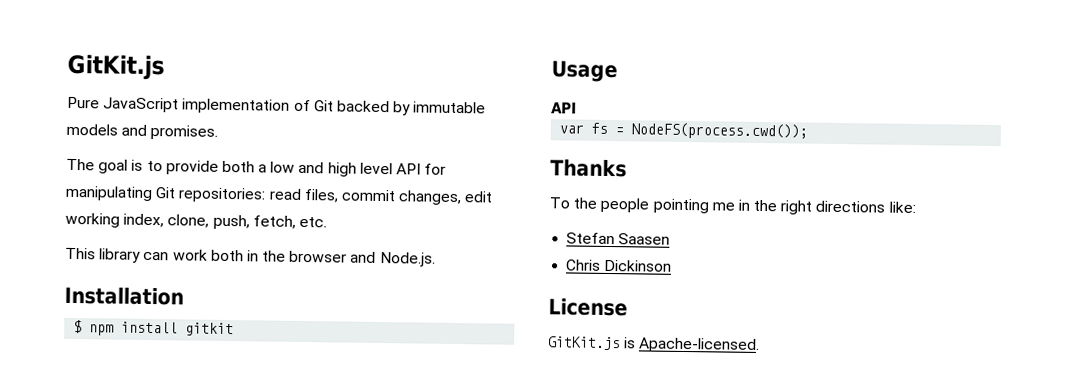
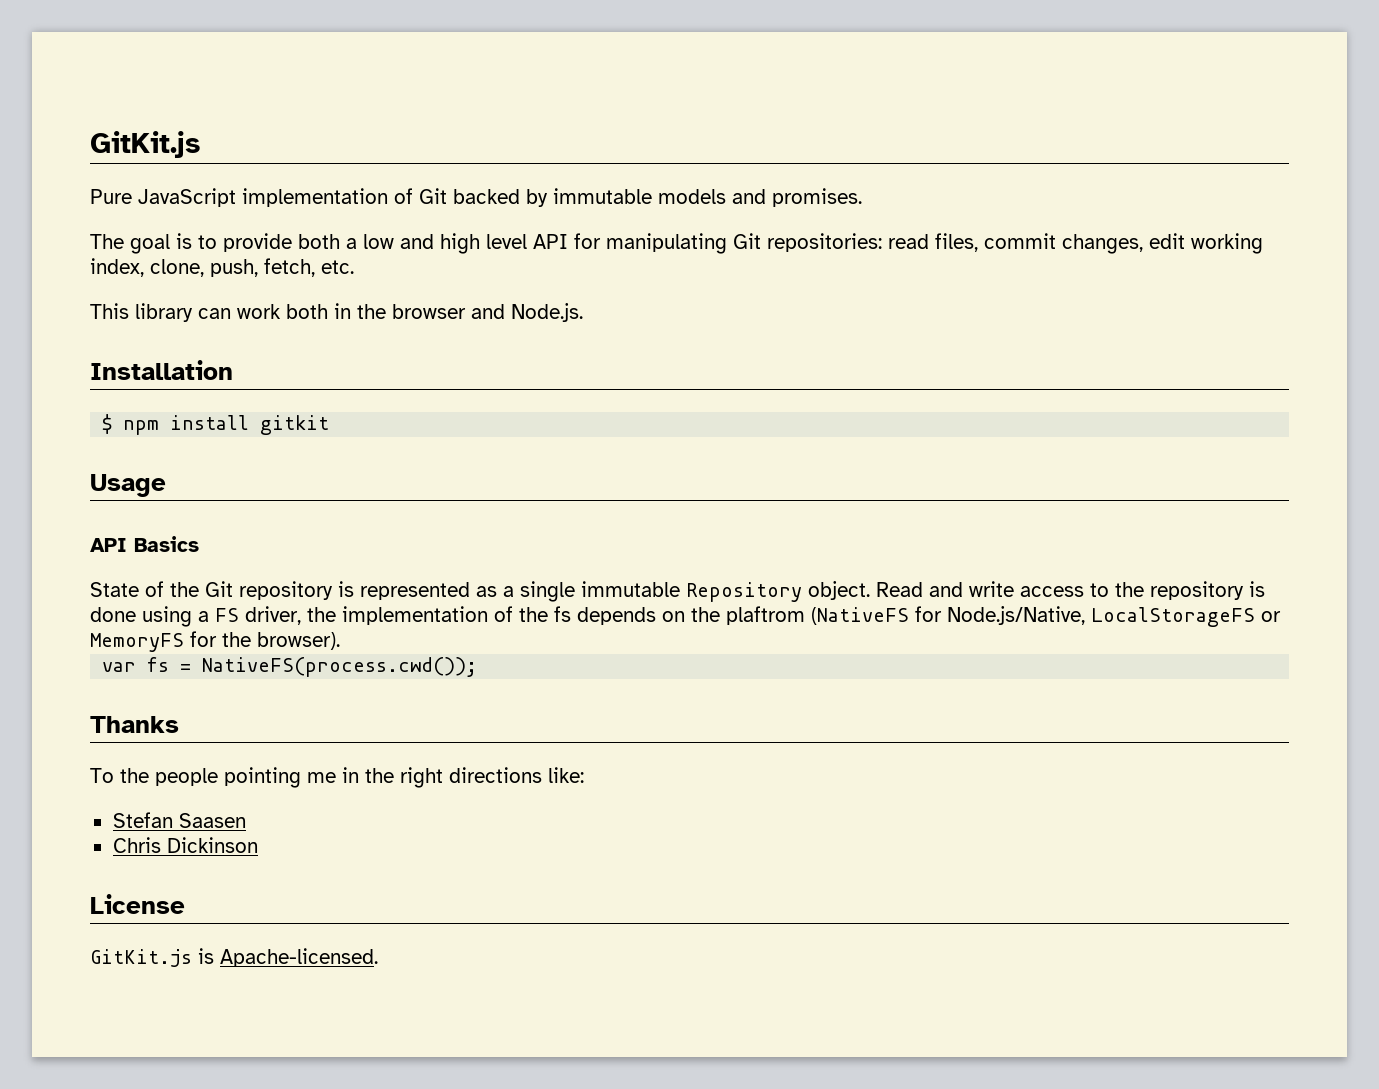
  Usage
- API
+ API Basics
+ State of the Git repository is represented as a single immutable Repository object. Read and write access to the repository is done using a FS driver, the implementation of the fs depends on the plaftrom (NativeFS for Node.js/Native, LocalStorageFS or MemoryFS for the browser).
- var fs = NodeFS(process.cwd());
+ var fs = NativeFS(process.cwd());

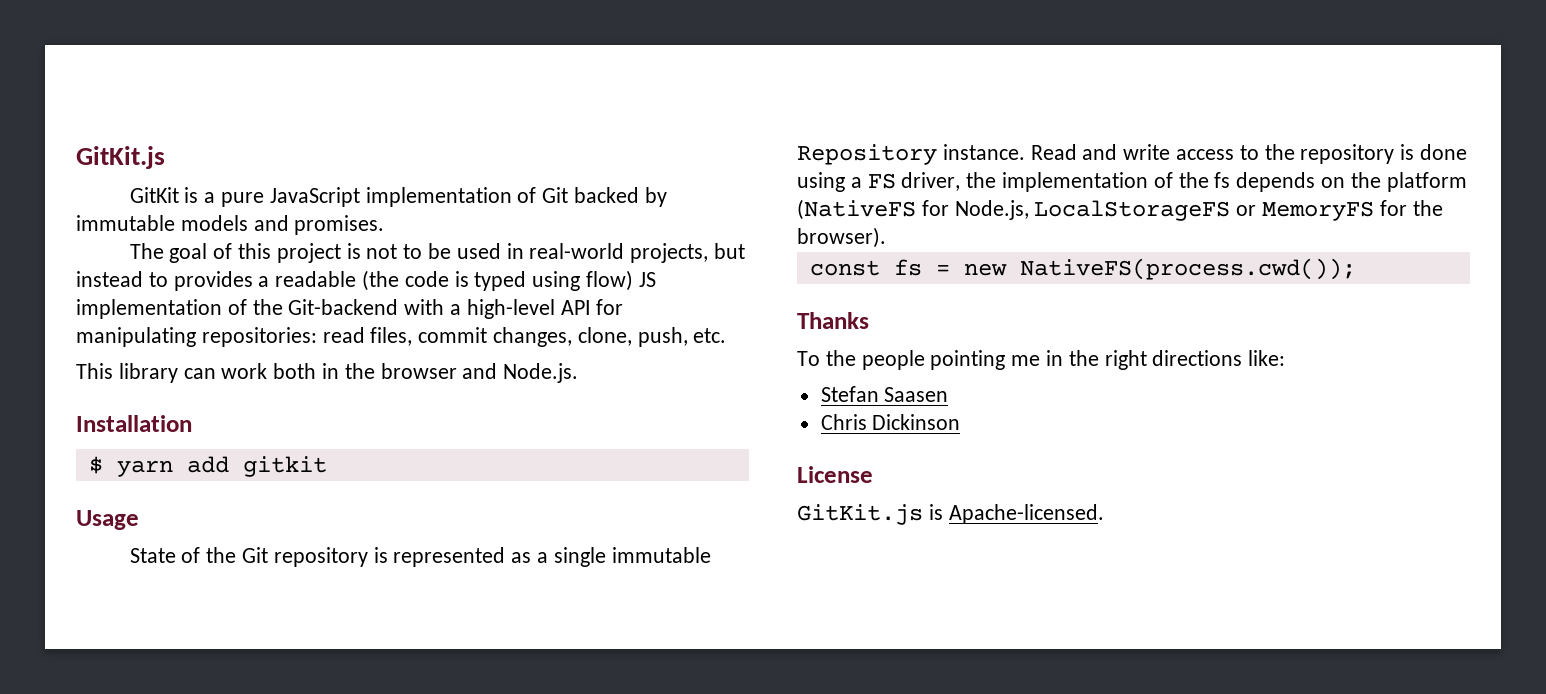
- Pure JavaScript implementation of Git backed by immutable models and promises.
+ GitKit is a pure JavaScript implementation of Git backed by immutable models and promises.
- The goal is to provide both a low and high level API for manipulating Git repositories: read files, commit changes, edit working index, clone, push, fetch, etc.
+ The goal of this project is not to be used in real-world projects, but instead to provides a readable (the code is typed using flow) JS implementation of the Git-backend with a high-level API for manipulating repositories: read files, commit changes, clone, push, etc.
- $ npm install gitkit
+ $ yarn add gitkit
- API Basics
- State of the Git repository is represented as a single immutable Repository object.
+ State of the Git repository is represented as a single immutable Repository instance.
- Read and write access to the repository is done using a FS driver, the implementation of the fs depends on the plaftrom (NativeFS for Node.js/Native, LocalStorageFS or MemoryFS for the browser).
+ Read and write access to the repository is done using a FS driver, the implementation of the fs depends on the platform (NativeFS for Node.js, LocalStorageFS or MemoryFS for the browser).
- var fs = NativeFS(process.cwd());
+ const fs = new NativeFS(process.cwd());

